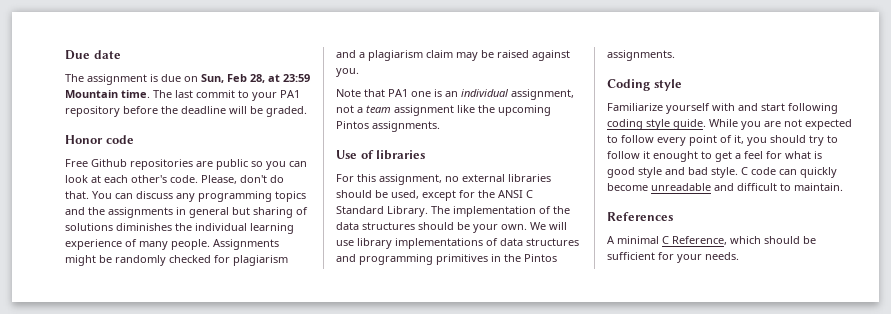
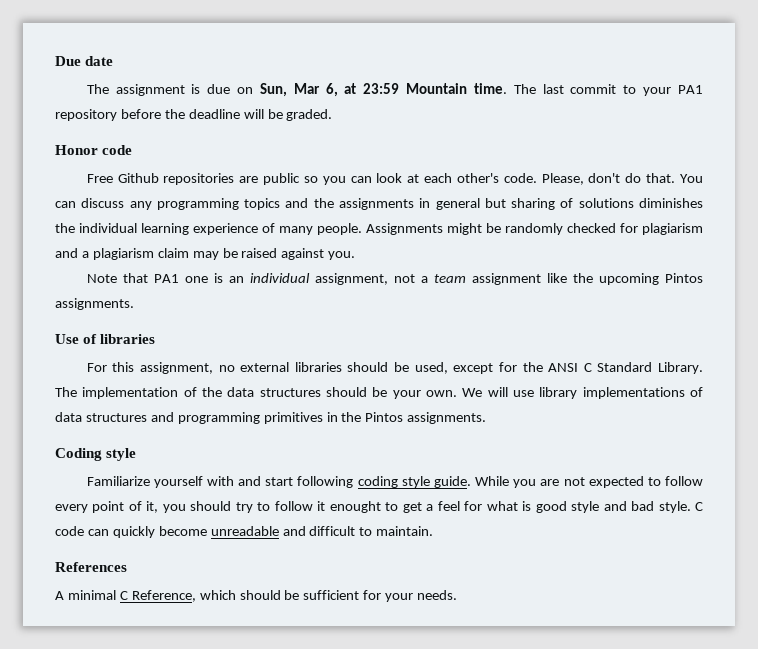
- The assignment is due on Sun, Feb 28, at 23:59 Mountain time.
+ The assignment is due on Sun, Mar 6, at 23:59 Mountain time.

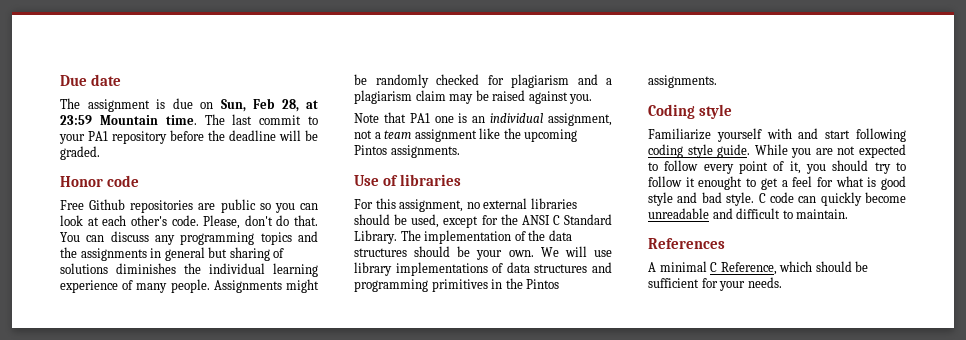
- The assignment is due on Sun, Mar 6, at 23:59 Mountain time.
+ The assignment is due on Sun, Feb 28, at 23:59 Mountain time.

